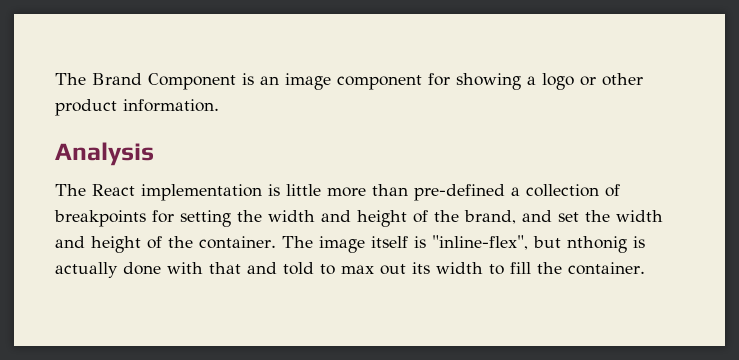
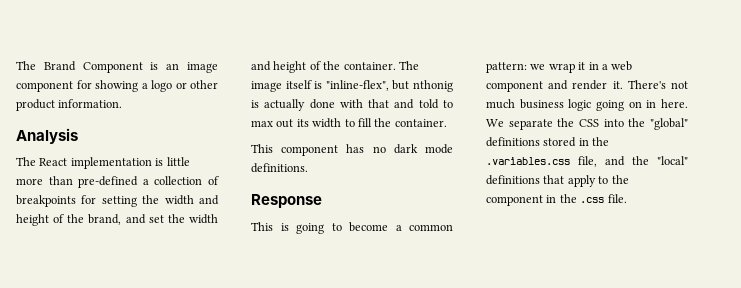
+ This component has no dark mode definitions.
+ Response
+ This is going to become a common pattern: we wrap it in a web component and render it. There's not much business logic going on in here. We separate the CSS into the "global" definitions stored in the .variables.css file, and the "local" definitions that apply to the component in the .css file.

